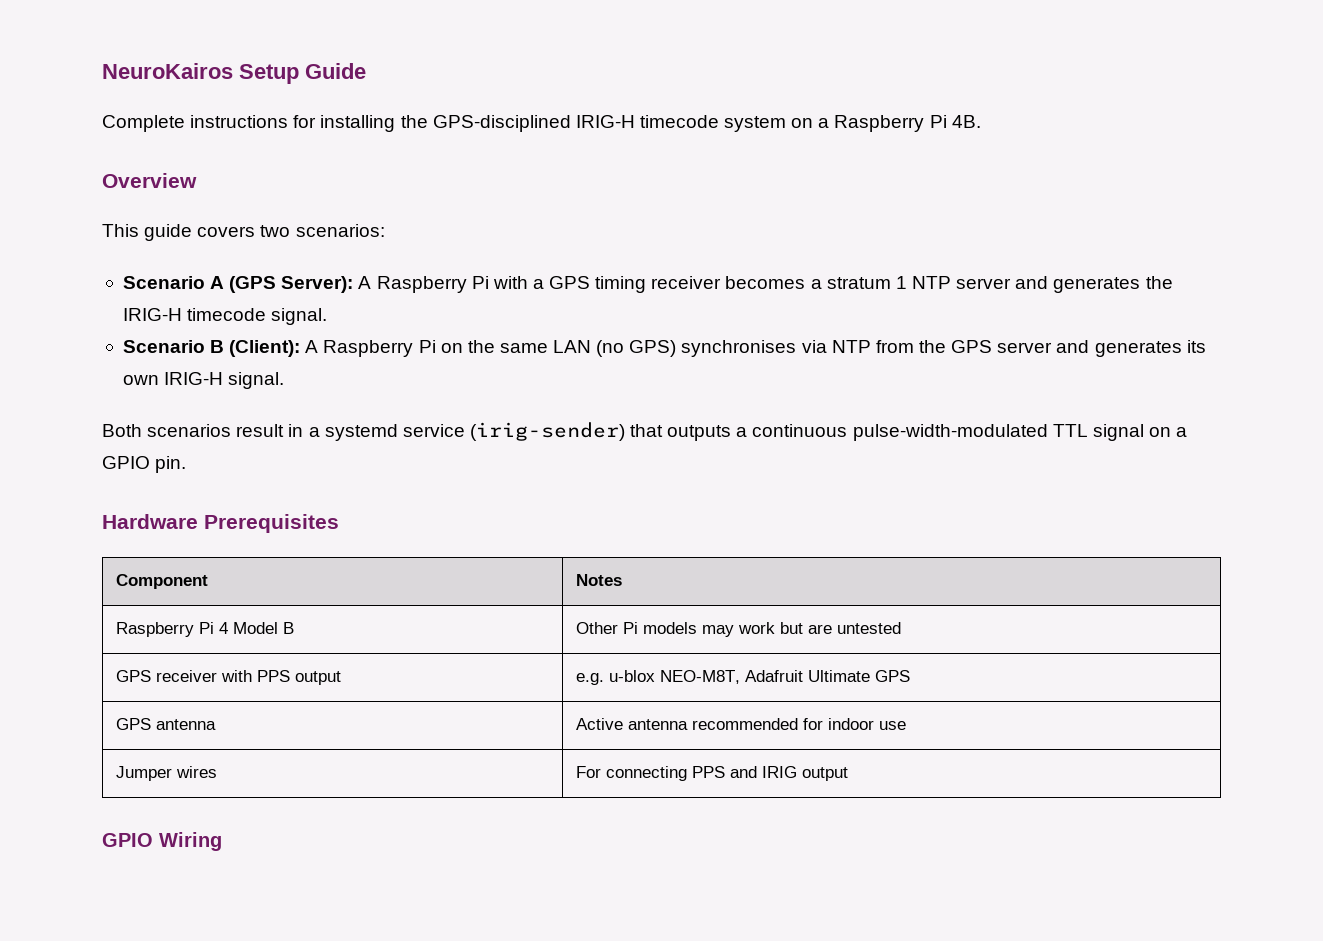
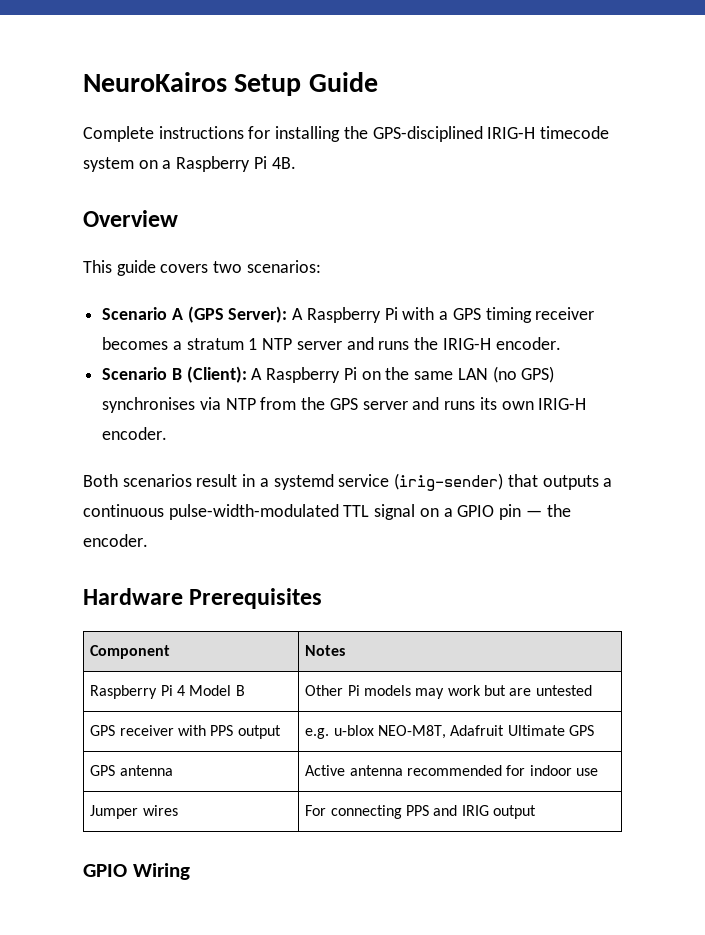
- Scenario A (GPS Server): A Raspberry Pi with a GPS timing receiver becomes a stratum 1 NTP server and generates the IRIG-H timecode signal.
+ Scenario A (GPS Server): A Raspberry Pi with a GPS timing receiver becomes a stratum 1 NTP server and runs the IRIG-H encoder.
- Scenario B (Client): A Raspberry Pi on the same LAN (no GPS) synchronises via NTP from the GPS server and generates its own IRIG-H signal.
+ Scenario B (Client): A Raspberry Pi on the same LAN (no GPS) synchronises via NTP from the GPS server and runs its own IRIG-H encoder.
- Both scenarios result in a systemd service (irig-sender) that outputs a continuous pulse-width-modulated TTL signal on a GPIO pin.
+ Both scenarios result in a systemd service (irig-sender) that outputs a continuous pulse-width-modulated TTL signal on a GPIO pin — the encoder.

